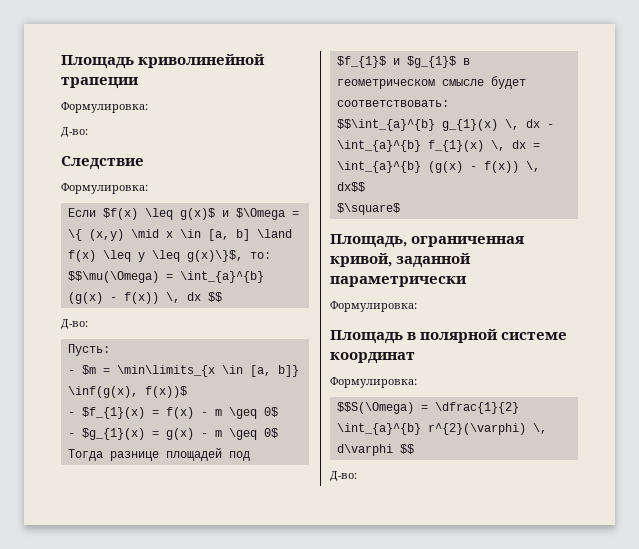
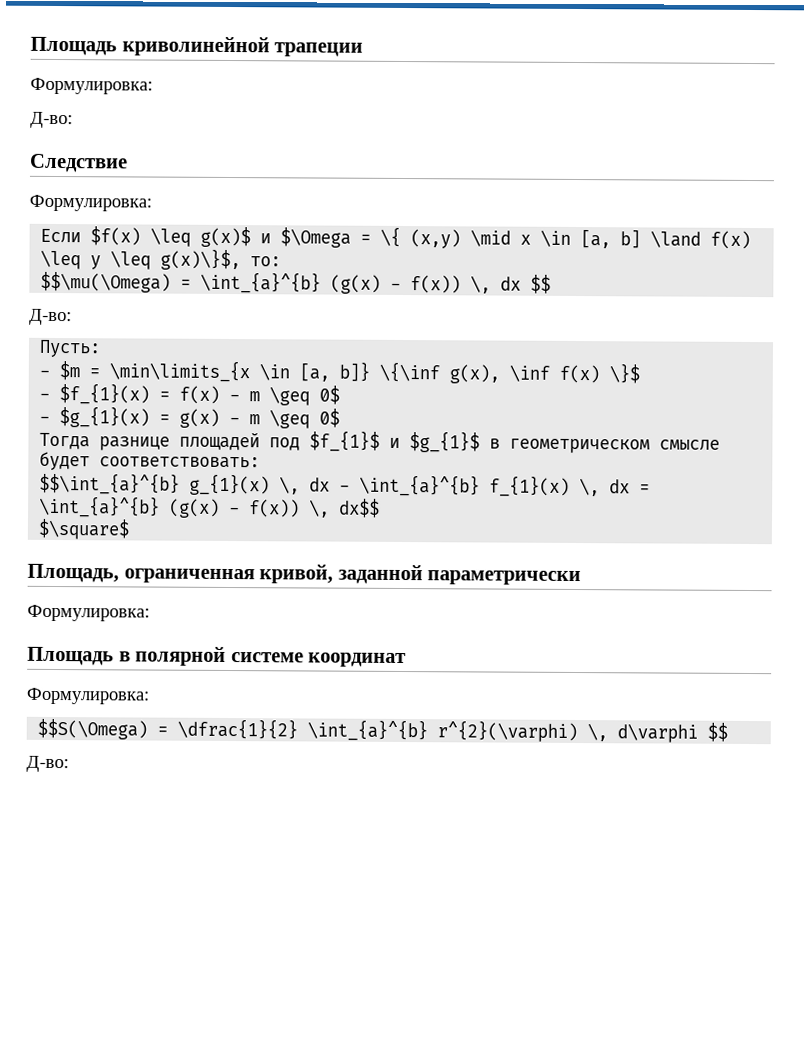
- - $m = \min\limits_{x \in [a, b]} \inf(g(x), f(x))$
+ - $m = \min\limits_{x \in [a, b]} \{\inf g(x), \inf f(x) \}$

